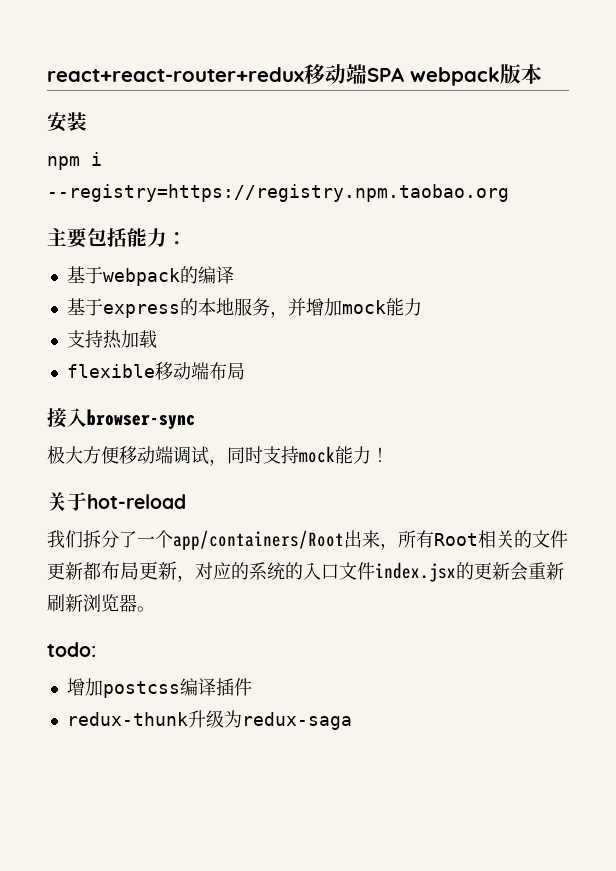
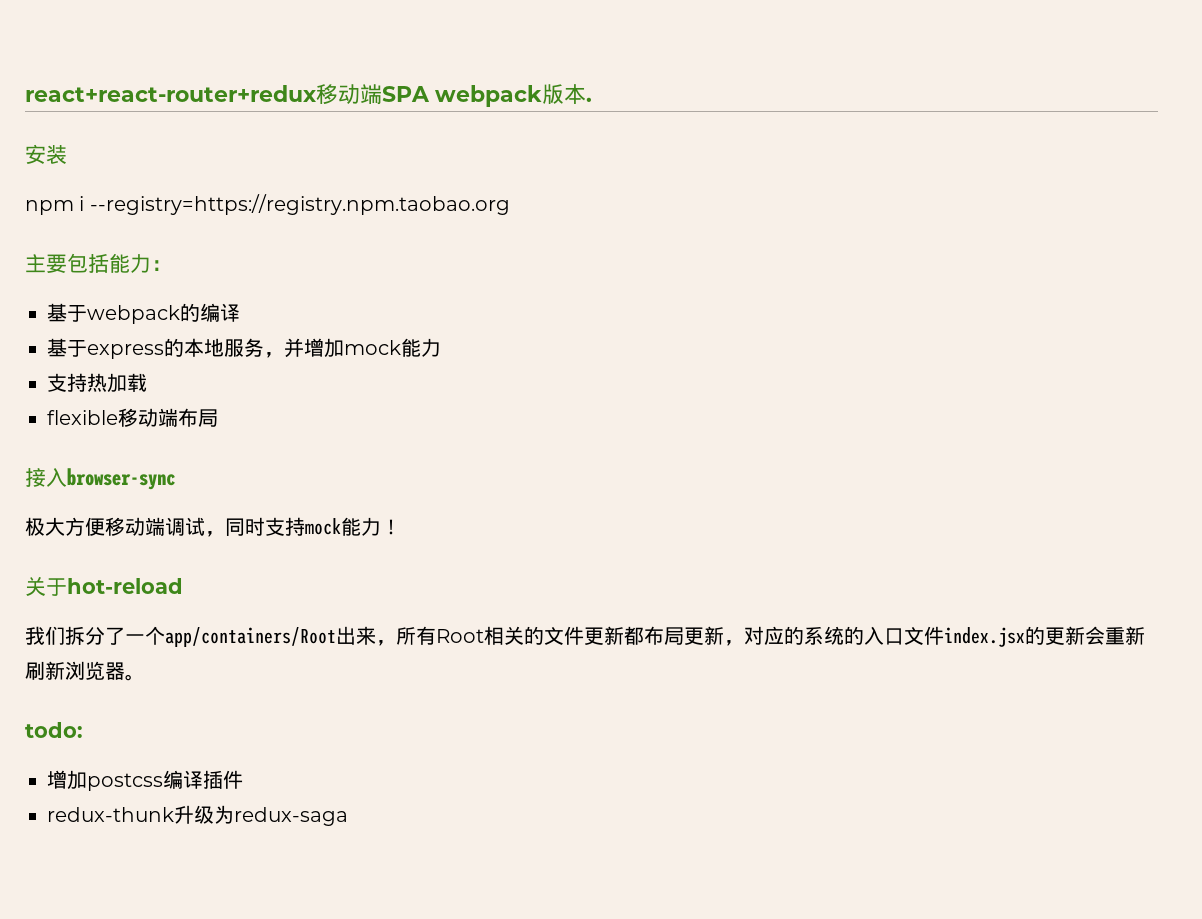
- react+react-router+redux移动端SPA webpack版本
+ react+react-router+redux移动端SPA webpack版本.

